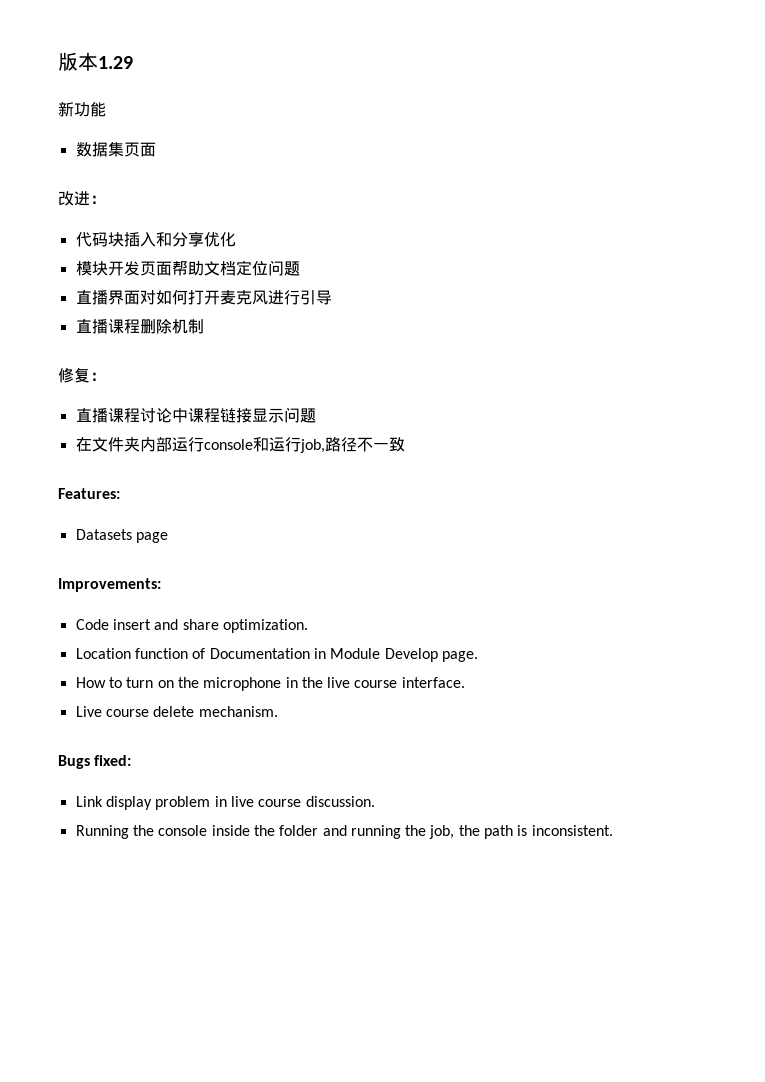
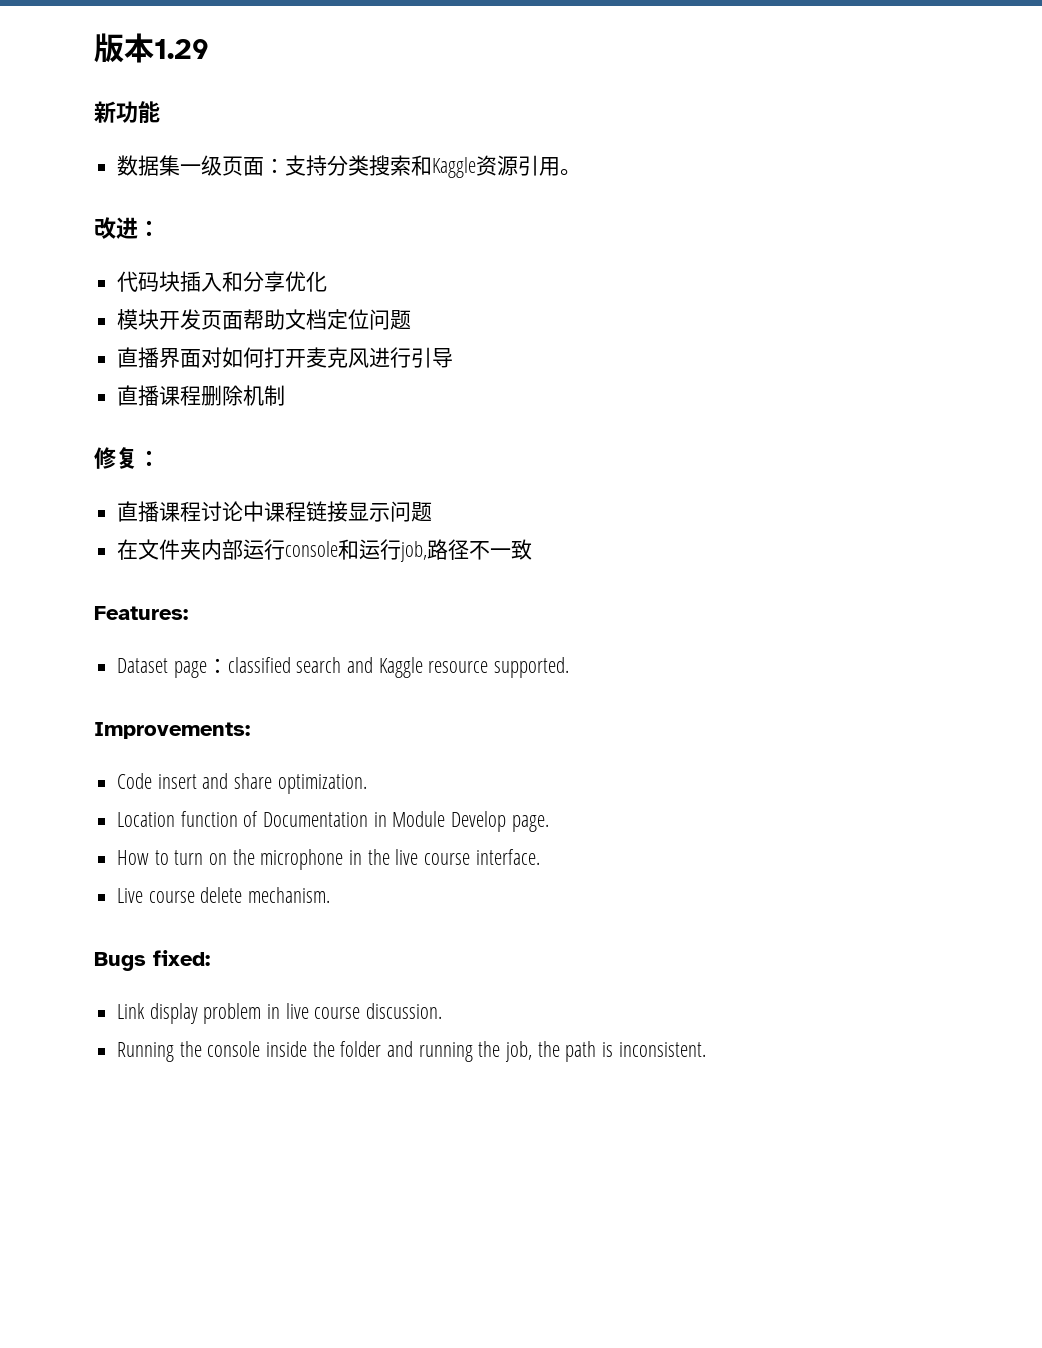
- 数据集页面
+ 数据集一级页面：支持分类搜索和Kaggle资源引用。
- Datasets page
+ Dataset page：classified search and Kaggle resource supported.

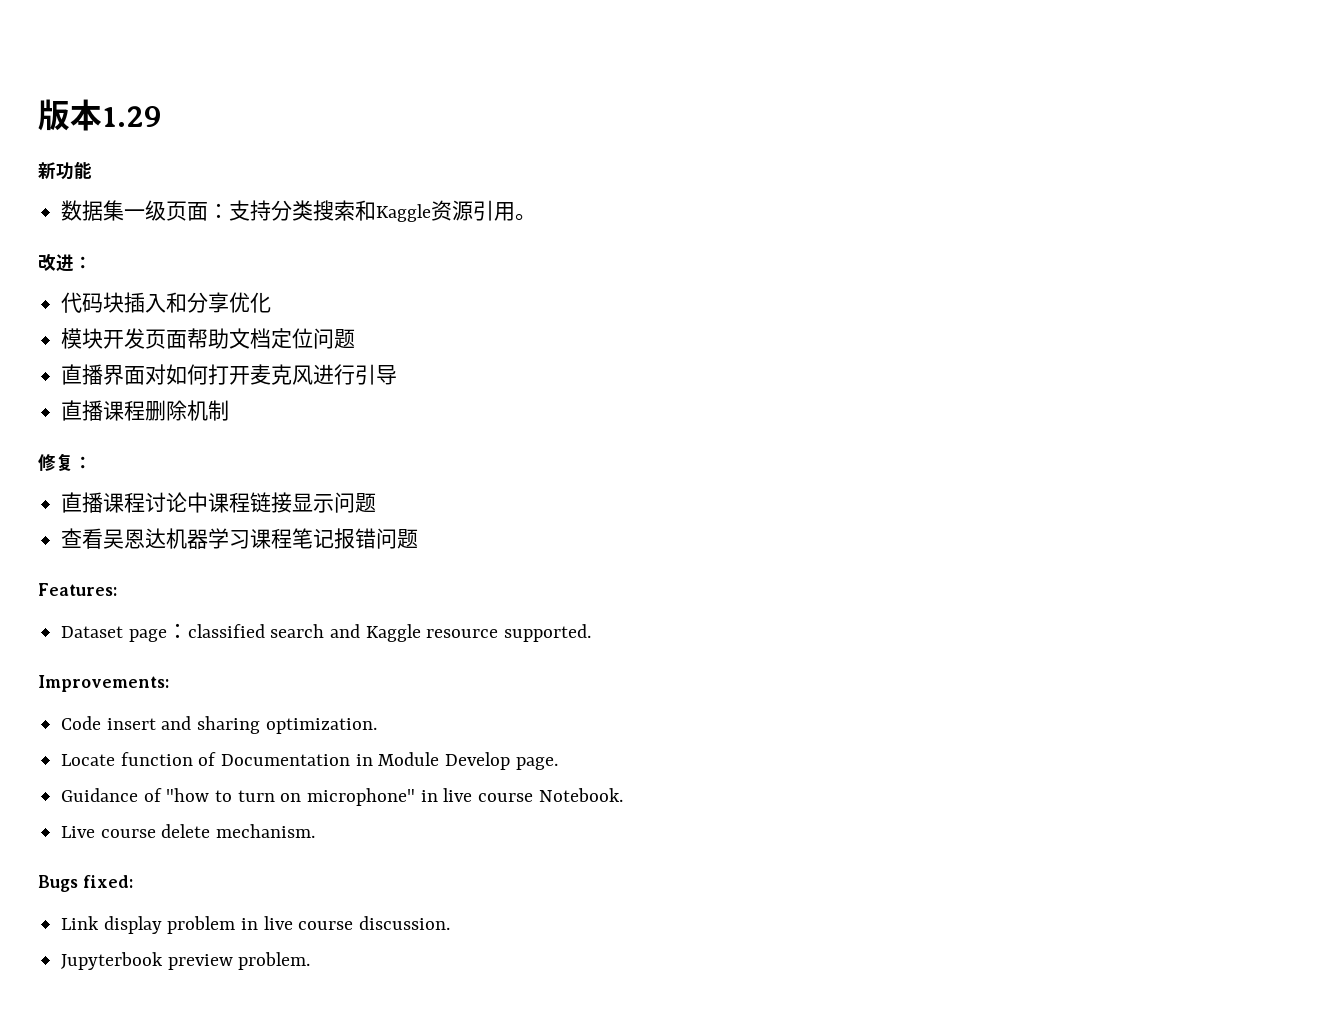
- 在文件夹内部运行console和运行job,路径不一致
+ 查看吴恩达机器学习课程笔记报错问题
- Code insert and share optimization.
+ Code insert and sharing optimization.
- Location function of Documentation in Module Develop page.
+ Locate function of Documentation in Module Develop page.
- How to turn on the microphone in the live course interface.
+ Guidance of "how to turn on microphone" in live course Notebook.
- Running the console inside the folder and running the job, the path is inconsistent.
+ Jupyterbook preview problem.

